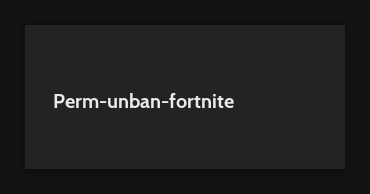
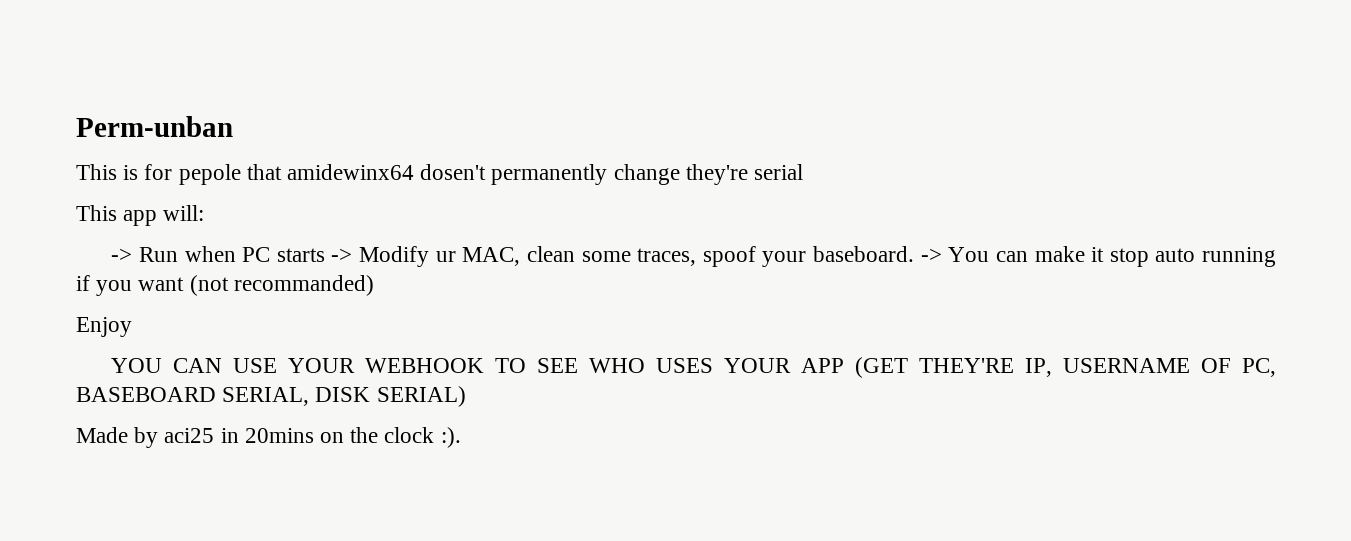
- Perm-unban-fortnite
+ Perm-unban
+ This is for pepole that amidewinx64 dosen't permanently change they're serial
+ This app will:
+ -> Run when PC starts -> Modify ur MAC, clean some traces, spoof your baseboard. -> You can make it stop auto running if you want (not recommanded)
+ Enjoy
+ YOU CAN USE YOUR WEBHOOK TO SEE WHO USES YOUR APP (GET THEY'RE IP, USERNAME OF PC, BASEBOARD SERIAL, DISK SERIAL)
+ Made by aci25 in 20mins on the clock :).

